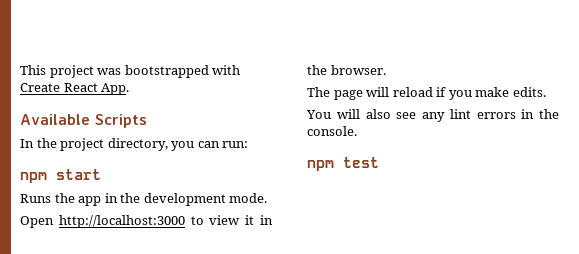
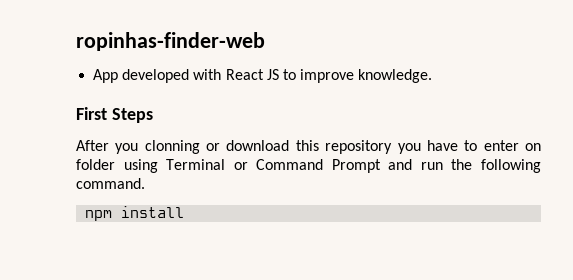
- This project was bootstrapped with Create React App.
- Available Scripts
- In the project directory, you can run:
- npm start
- Runs the app in the development mode.
- Open http://localhost:3000 to view it in the browser.
- The page will reload if you make edits.
- You will also see any lint errors in the console.
- npm test
+ ropinhas-finder-web
+ App developed with React JS to improve knowledge.
+ First Steps
+ After you clonning or download this repository you have to enter on folder using Terminal or Command Prompt and run the following command.
+ npm install

